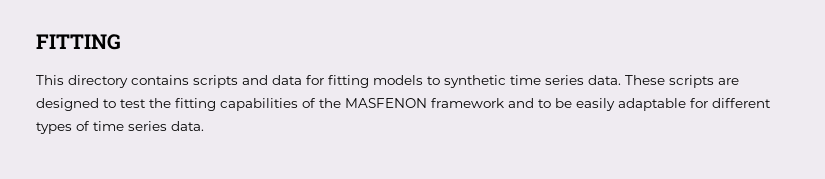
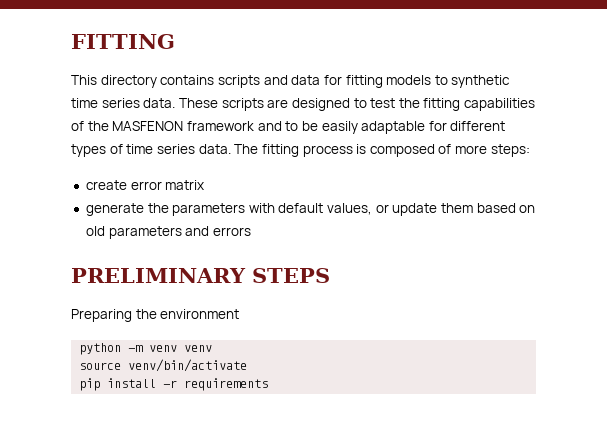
+ The fitting process is composed of more steps:
+ create error matrix
+ generate the parameters with default values, or update them based on old parameters and errors
+ PRELIMINARY STEPS
+ Preparing the environment
+ python -m venv venv
+ source venv/bin/activate
+ pip install -r requirements

